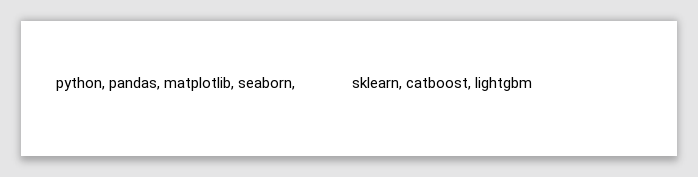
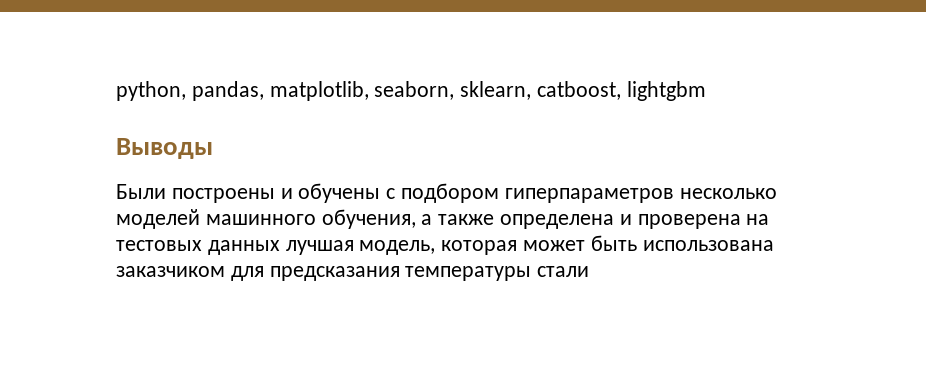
+ Выводы
+ Были построены и обучены с подбором гиперпараметров несколько моделей машинного обучения, а также определена и проверена на тестовых данных лучшая модель, которая может быть использована заказчиком для предсказания температуры стали

